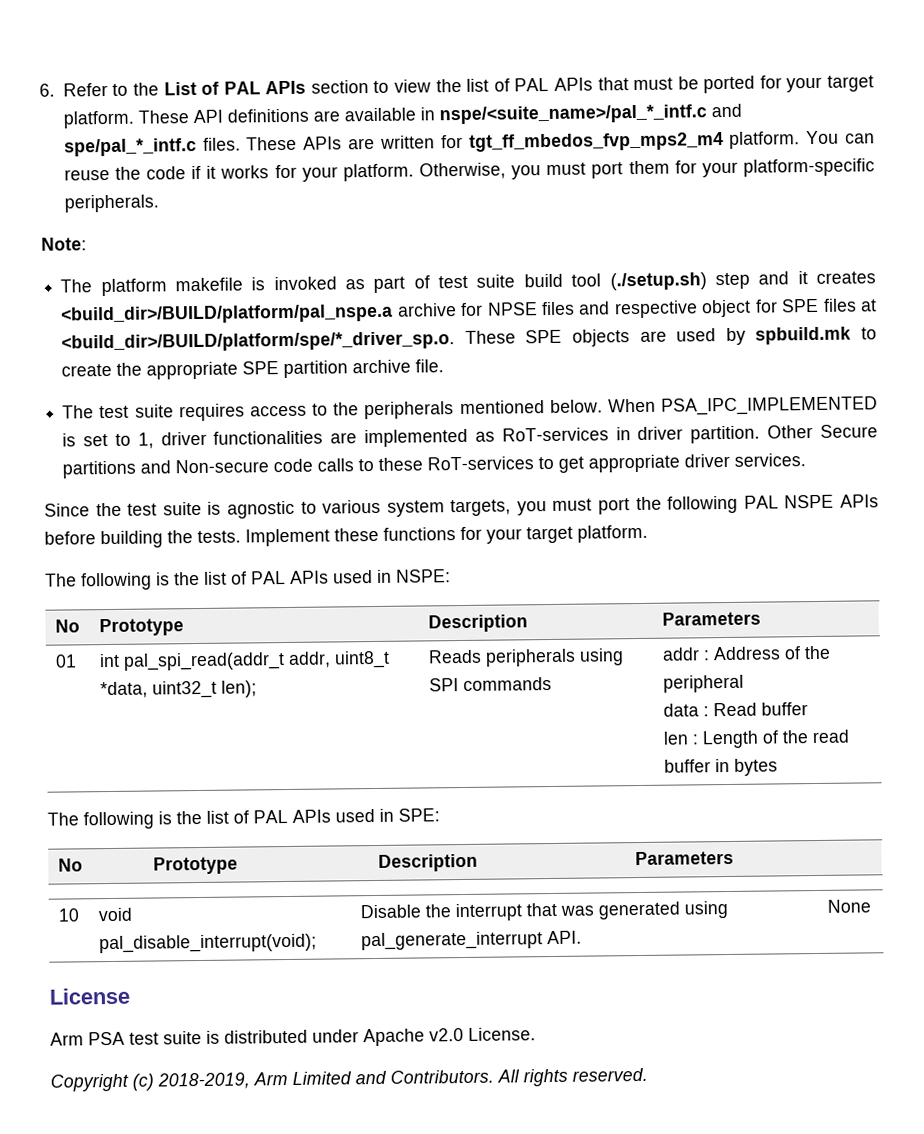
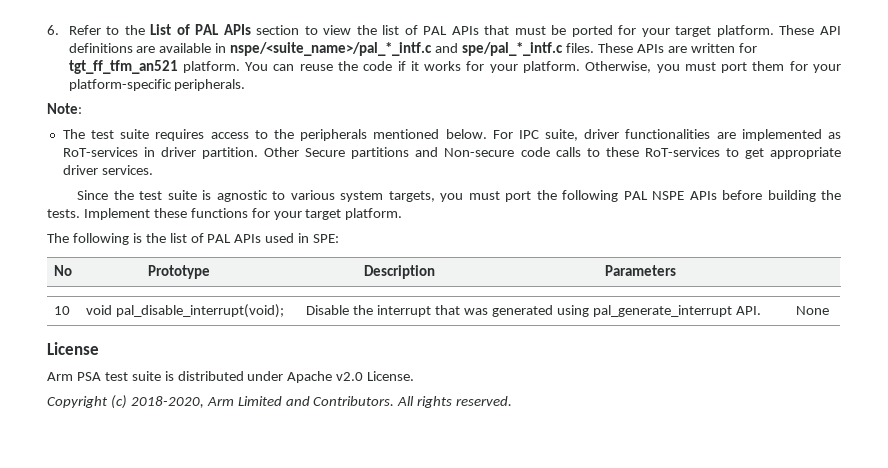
- These APIs are written for tgt_ff_mbedos_fvp_mps2_m4 platform.
+ These APIs are written for tgt_ff_tfm_an521 platform.
- The platform makefile is invoked as part of test suite build tool (./setup.sh) step and it creates <build_dir>/BUILD/platform/pal_nspe.a archive for NPSE files and respective object for SPE files at <build_dir>/BUILD/platform/spe/*_driver_sp.o. These SPE objects are used by spbuild.mk to create the appropriate SPE partition archive file.
- When PSA_IPC_IMPLEMENTED is set to 1, driver functionalities are implemented as RoT-services in driver partition.
+ For IPC suite, driver functionalities are implemented as RoT-services in driver partition.
- The following is the list of PAL APIs used in NSPE:
- No | Prototype | Description | Parameters
- 01 | int pal_spi_read(addr_t addr, uint8_t *data, uint32_t len); | Reads peripherals using SPI commands | addr : Address of the peripheral
- data : Read buffer
- len : Length of the read buffer in bytes
- Copyright (c) 2018-2019, Arm Limited and Contributors.
+ Copyright (c) 2018-2020, Arm Limited and Contributors.

